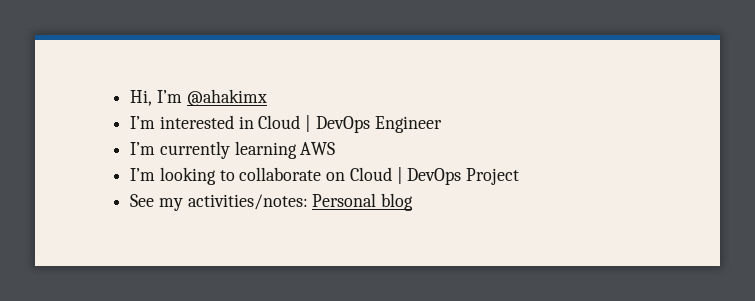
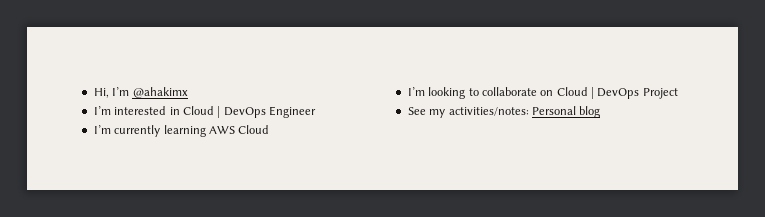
- I’m currently learning AWS
+ I’m currently learning AWS Cloud

